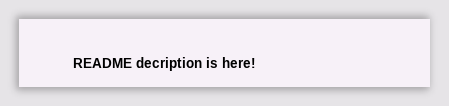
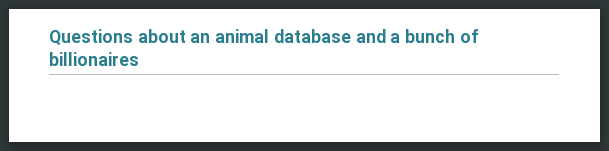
- README decription is here!
+ Questions about an animal database and a bunch of billionaires

